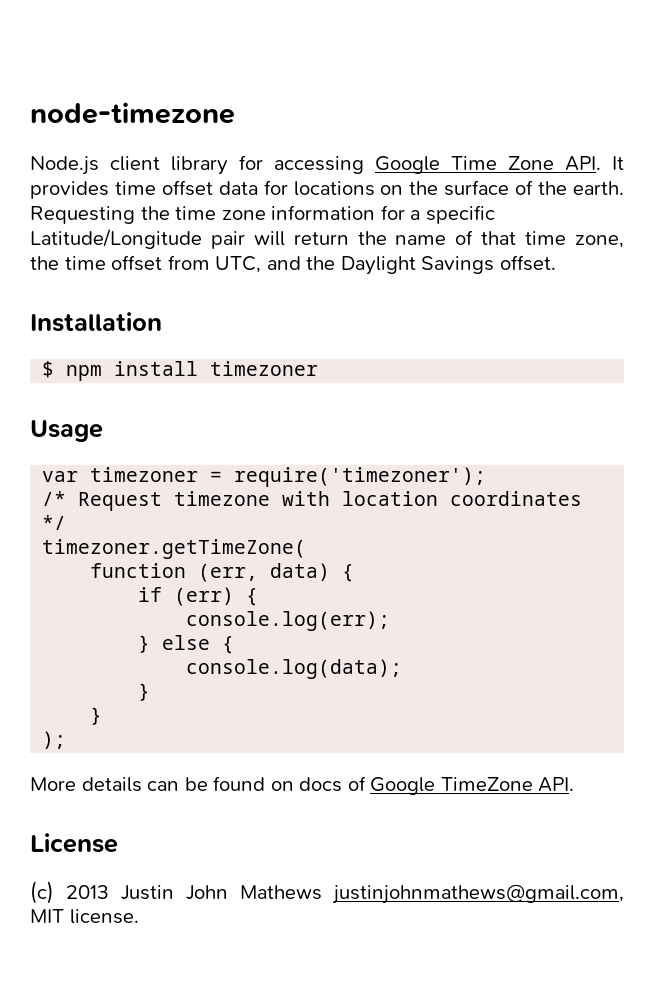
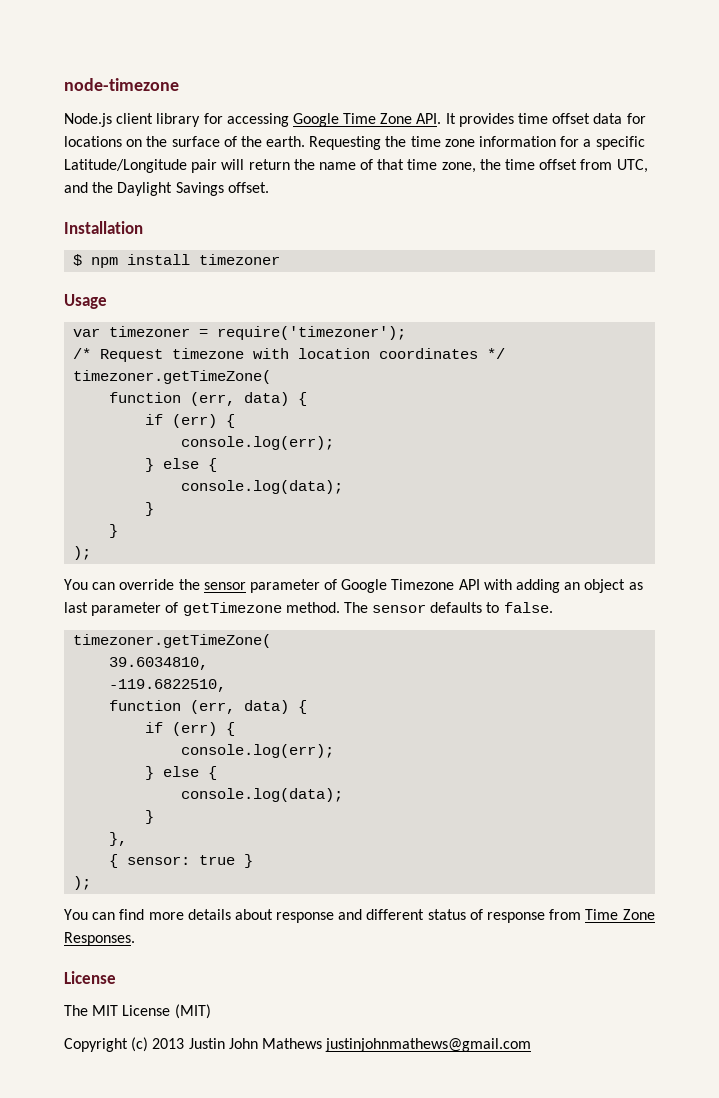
- More details can be found on docs of Google TimeZone API.
+ You can override the sensor parameter of Google Timezone API with adding an object as last parameter of getTimezone method. The sensor defaults to false.
+ timezoner.getTimeZone(
+ 39.6034810,
+ -119.6822510,
+ function (err, data) {
+ if (err) {
+ console.log(err);
+ } else {
+ console.log(data);
+ }
+ },
+ { sensor: true }
+ );
+ You can find more details about response and different status of response from Time Zone Responses.
  License
- (c) 2013 Justin John Mathews justinjohnmathews@gmail.com, MIT license.
+ The MIT License (MIT)
+ Copyright (c) 2013 Justin John Mathews justinjohnmathews@gmail.com

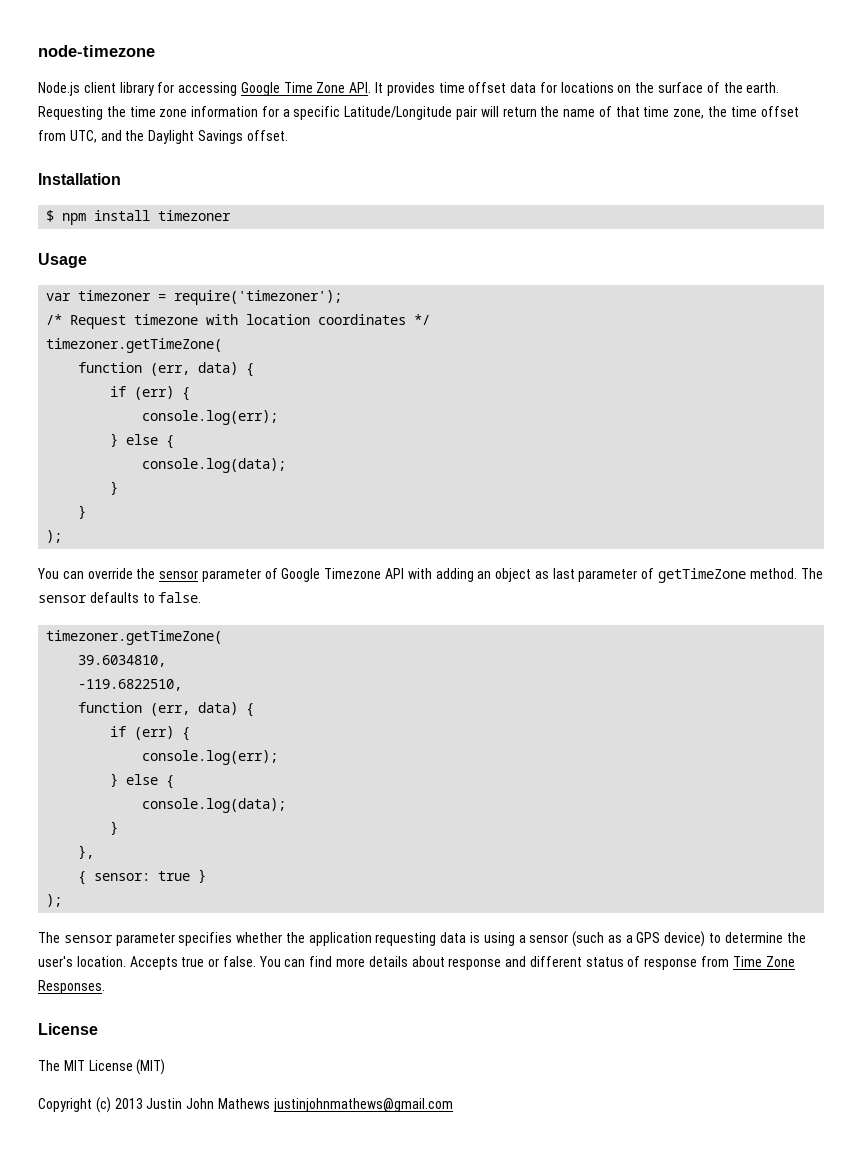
- You can override the sensor parameter of Google Timezone API with adding an object as last parameter of getTimezone method.
+ You can override the sensor parameter of Google Timezone API with adding an object as last parameter of getTimeZone method.
+ The sensor parameter specifies whether the application requesting data is using a sensor (such as a GPS device) to determine the user's location. Accepts true or false.

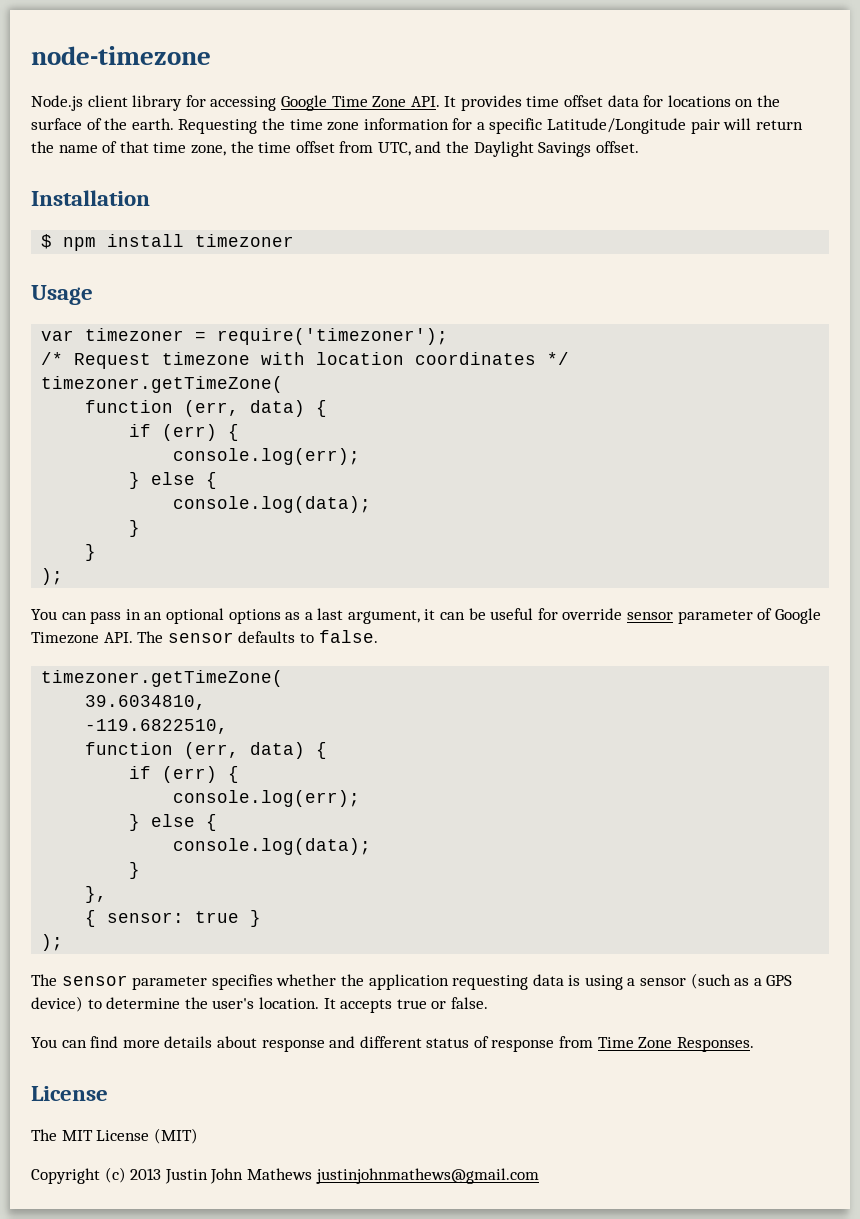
- You can override the sensor parameter of Google Timezone API with adding an object as last parameter of getTimeZone method. The sensor defaults to false.
+ You can pass in an optional options as a last argument, it can be useful for override sensor parameter of Google Timezone API. The sensor defaults to false.
- Accepts true or false. You can find more details about response and different status of response from Time Zone Responses.
+ It accepts true or false.
+ You can find more details about response and different status of response from Time Zone Responses.

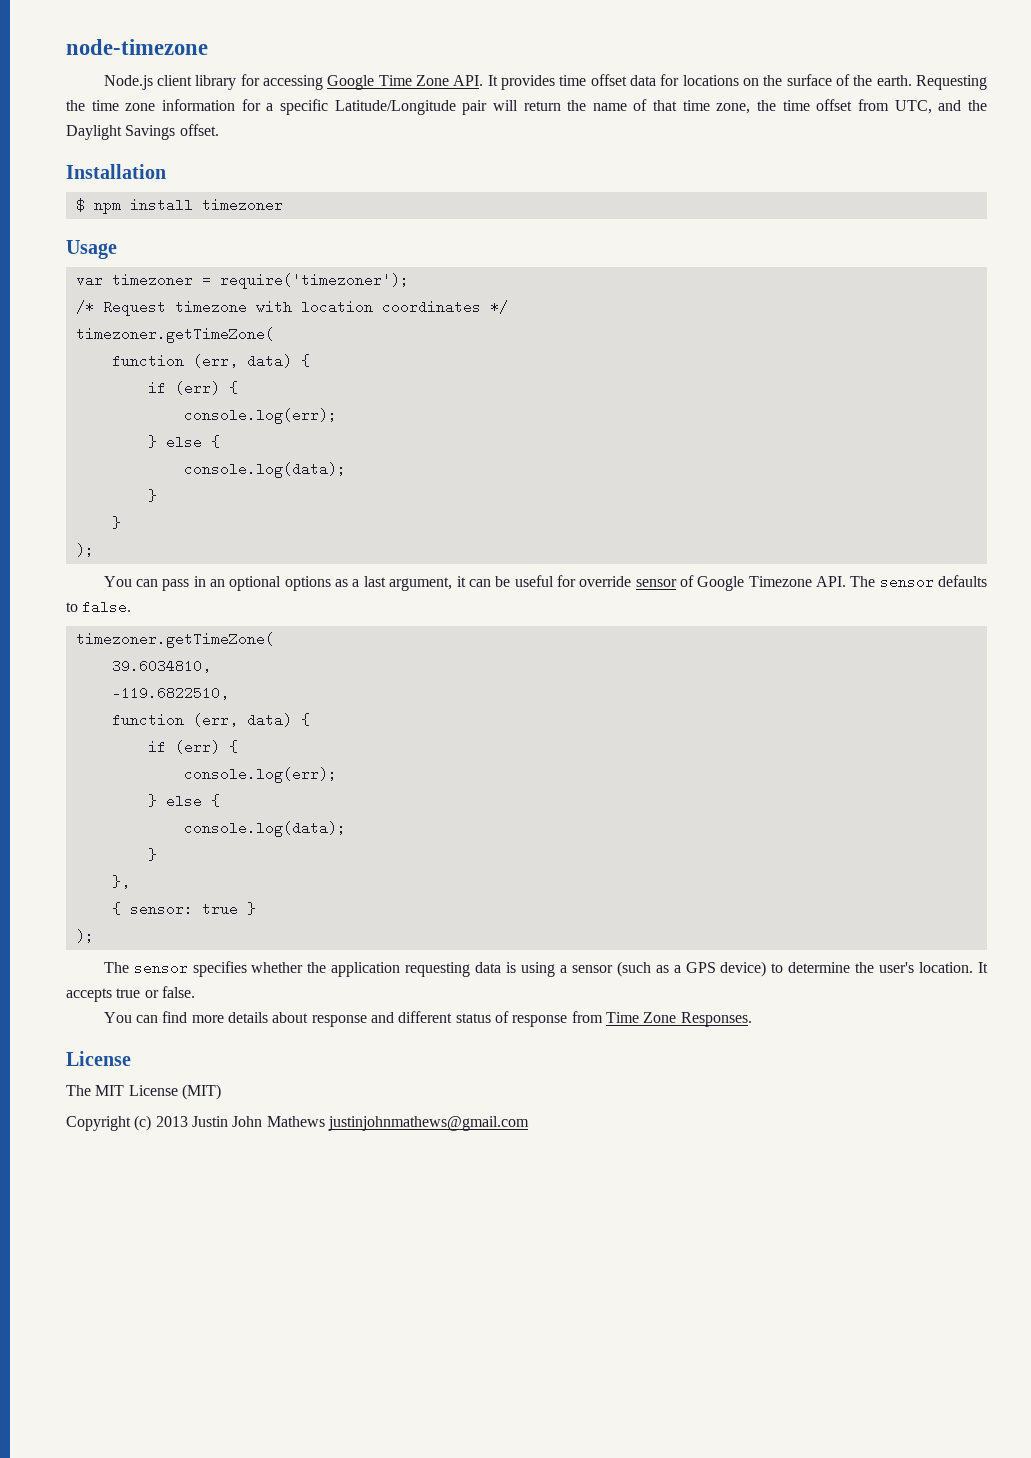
- You can pass in an optional options as a last argument, it can be useful for override sensor parameter of Google Timezone API. The sensor defaults to false.
+ You can pass in an optional options as a last argument, it can be useful for override sensor of Google Timezone API. The sensor defaults to false.
- The sensor parameter specifies whether the application requesting data is using a sensor (such as a GPS device) to determine the user's location.
+ The sensor specifies whether the application requesting data is using a sensor (such as a GPS device) to determine the user's location.

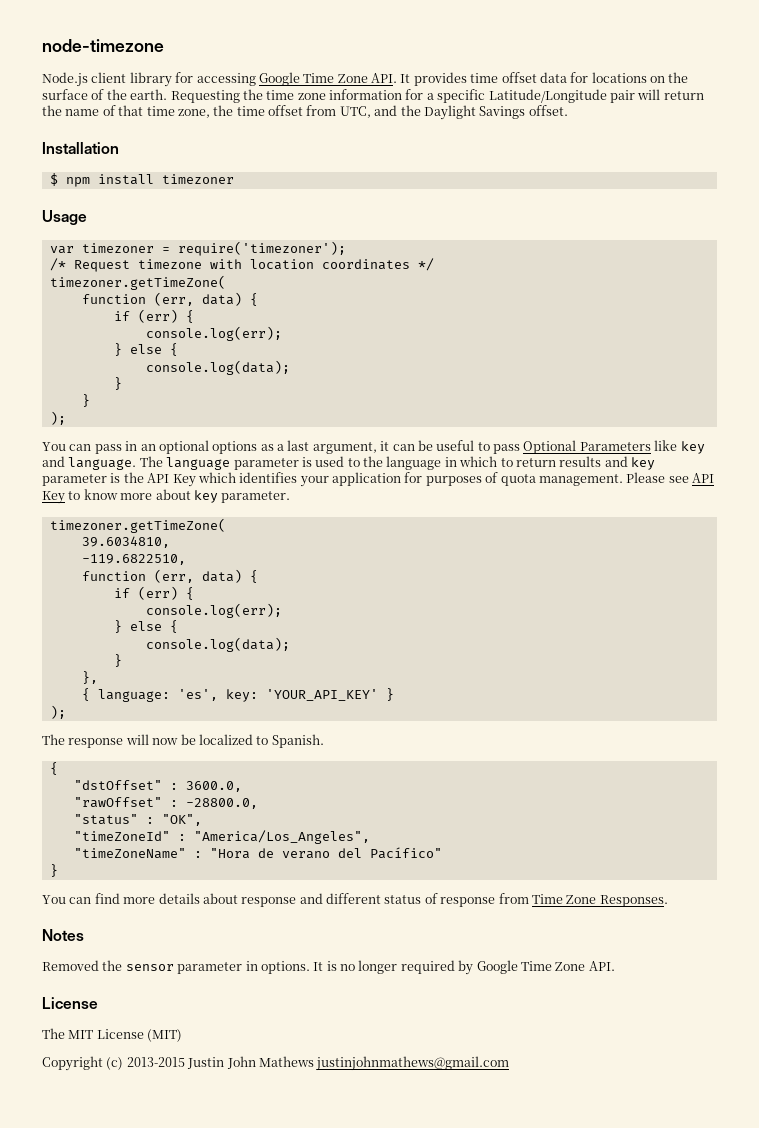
- You can pass in an optional options as a last argument, it can be useful for override sensor of Google Timezone API. The sensor defaults to false.
+ You can pass in an optional options as a last argument, it can be useful to pass Optional Parameters like key and language. The language parameter is used to the language in which to return results and key parameter is the API Key which identifies your application for purposes of quota management. Please see API Key to know more about key parameter.
- { sensor: true }
+ { language: 'es', key: 'YOUR_API_KEY' }
- The sensor specifies whether the application requesting data is using a sensor (such as a GPS device) to determine the user's location. It accepts true or false.
+ The response will now be localized to Spanish.
+ {
+ "dstOffset" : 3600.0,
+ "rawOffset" : -28800.0,
+ "status" : "OK",
+ "timeZoneId" : "America/Los_Angeles",
+ "timeZoneName" : "Hora de verano del Pacífico"
+ }
+ Notes
+ Removed the sensor parameter in options. It is no longer required by Google Time Zone API.
- Copyright (c) 2013 Justin John Mathews justinjohnmathews@gmail.com
+ Copyright (c) 2013-2015 Justin John Mathews justinjohnmathews@gmail.com

